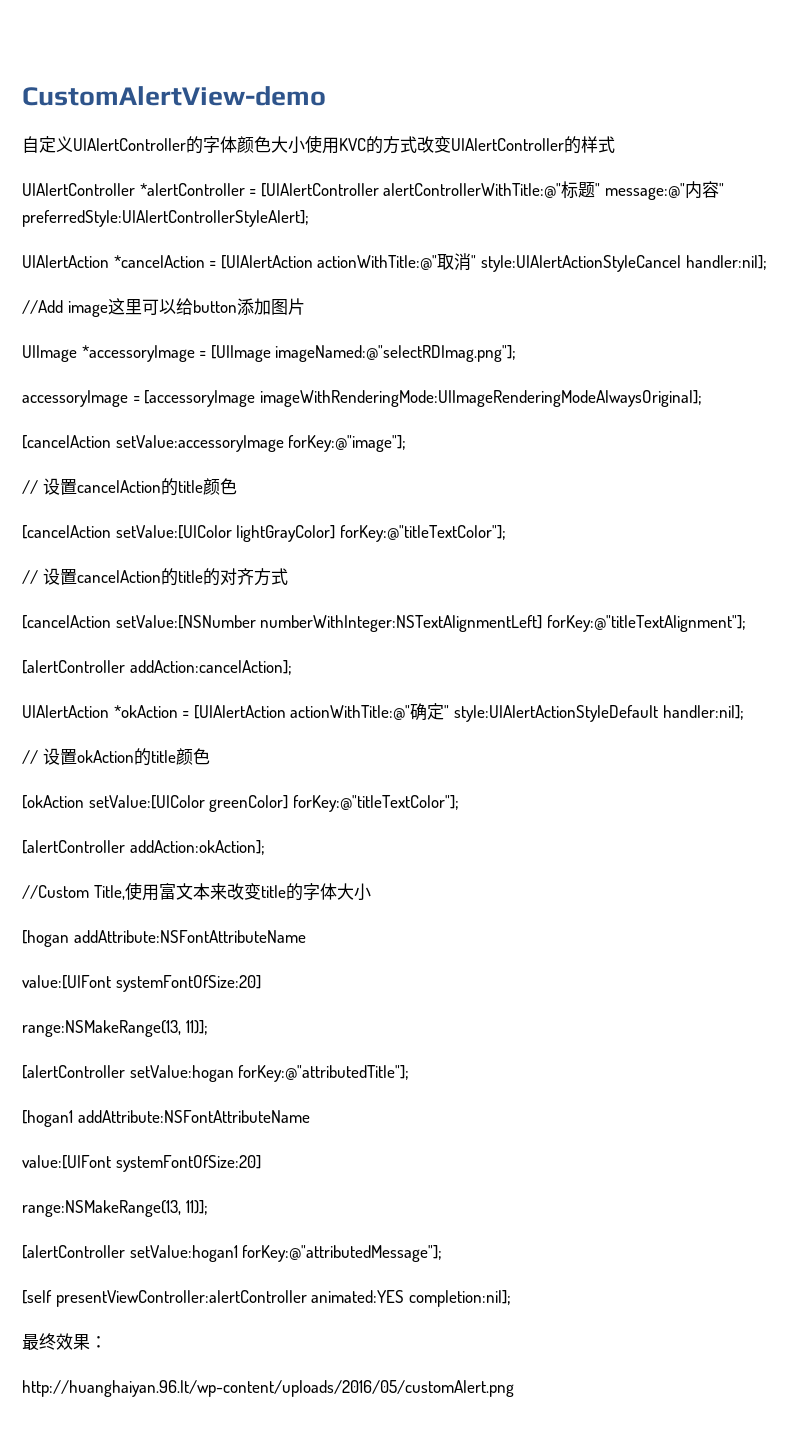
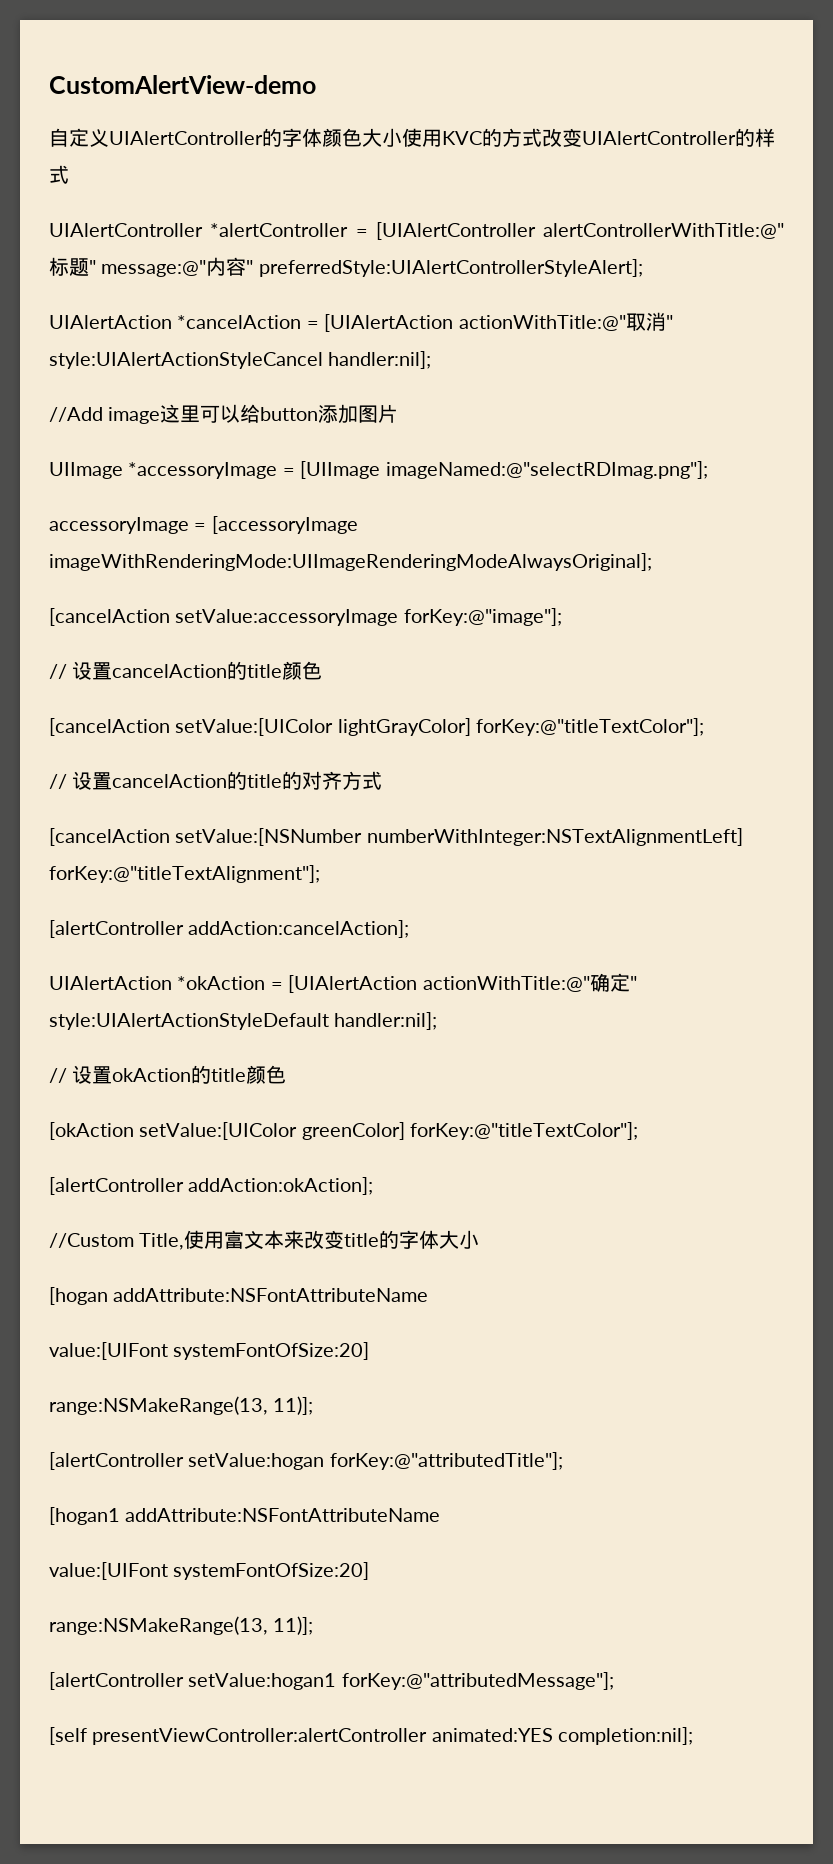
- 最终效果：
- http://huanghaiyan.96.lt/wp-content/uploads/2016/05/customAlert.png

